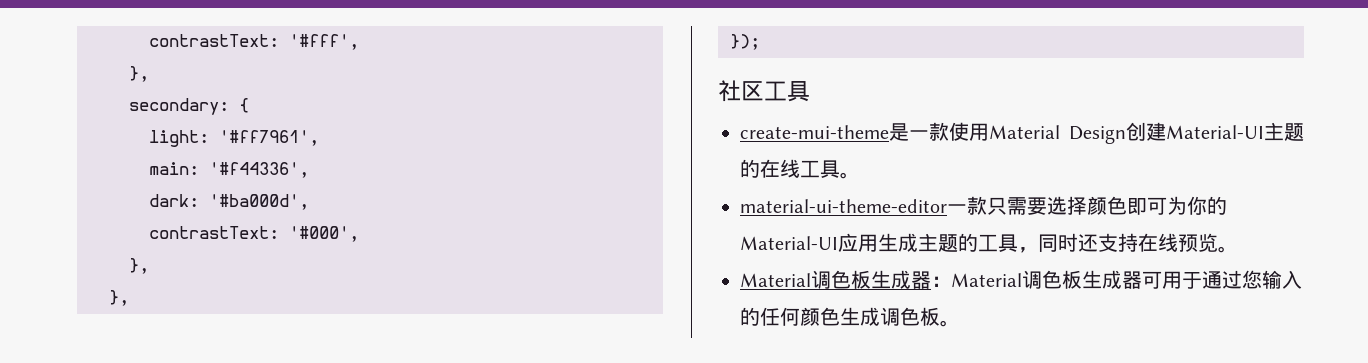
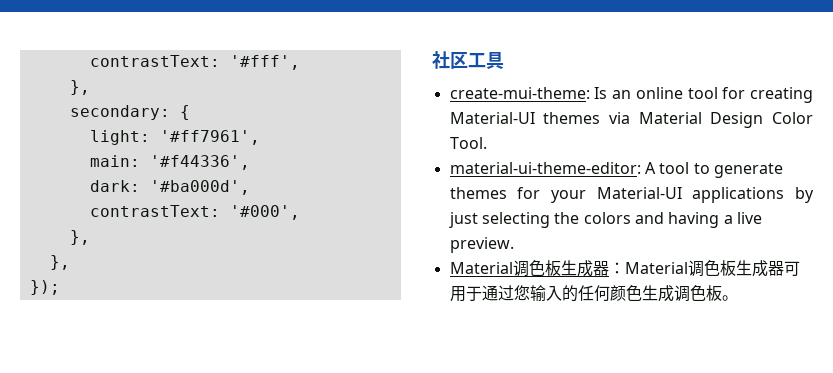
- create-mui-theme是一款使用Material Design创建Material-UI主题的在线工具。
- material-ui-theme-editor一款只需要选择颜色即可为你的Material-UI应用生成主题的工具，同时还支持在线预览。
+ create-mui-theme: Is an online tool for creating Material-UI themes via Material Design Color Tool.
+ material-ui-theme-editor: A tool to generate themes for your Material-UI applications by just selecting the colors and having a live preview.

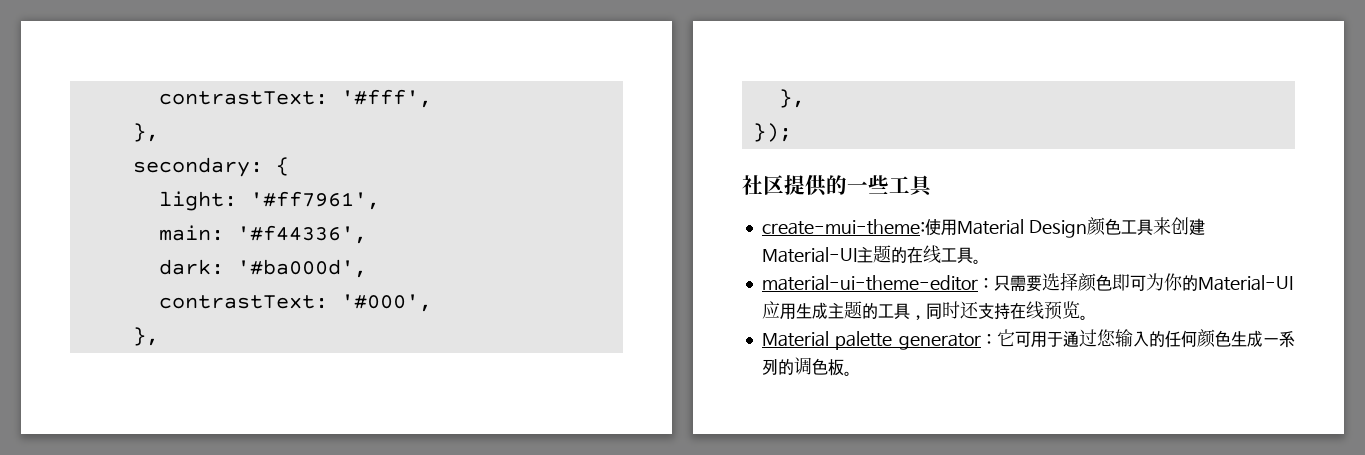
- 社区工具
+ 社区提供的一些工具
- create-mui-theme: Is an online tool for creating Material-UI themes via Material Design Color Tool.
- material-ui-theme-editor: A tool to generate themes for your Material-UI applications by just selecting the colors and having a live preview.
- Material调色板生成器：Material调色板生成器可用于通过您输入的任何颜色生成调色板。
+ create-mui-theme:使用Material Design颜色工具来创建Material-UI主题的在线工具。
+ material-ui-theme-editor：只需要选择颜色即可为你的Material-UI应用生成主题的工具，同时还支持在线预览。
+ Material palette generator：它可用于通过您输入的任何颜色生成一系列的调色板。

